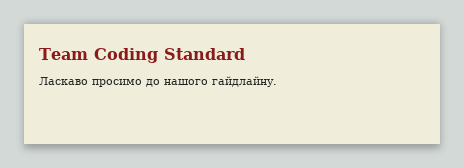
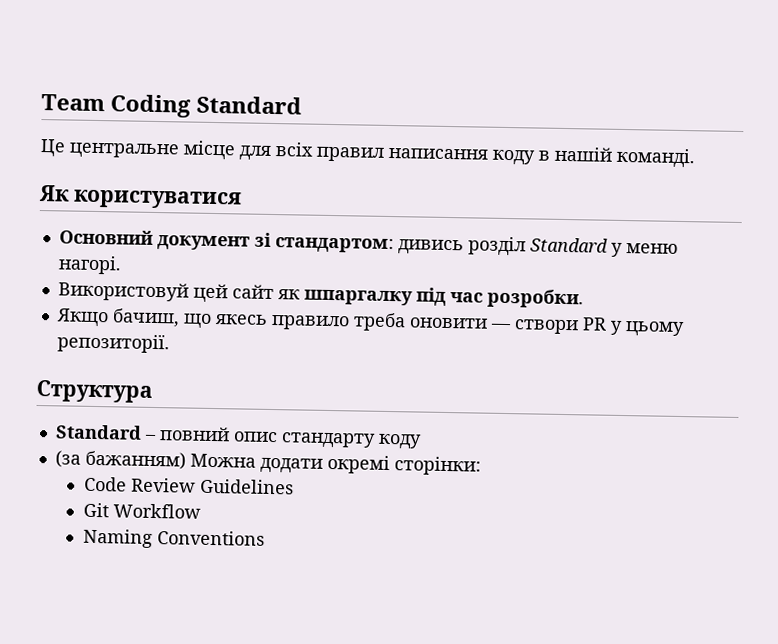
- Ласкаво просимо до нашого гайдлайну.
+ Це центральне місце для всіх правил написання коду в нашій команді.
+ Як користуватися
+ Основний документ зі стандартом: дивись розділ Standard у меню нагорі.
+ Використовуй цей сайт як шпаргалку під час розробки.
+ Якщо бачиш, що якесь правило треба оновити — створи PR у цьому репозиторії.
+ Структура
+ Standard – повний опис стандарту коду
+ (за бажанням) Можна додати окремі сторінки:
+ Code Review Guidelines
+ Git Workflow
+ Naming Conventions

